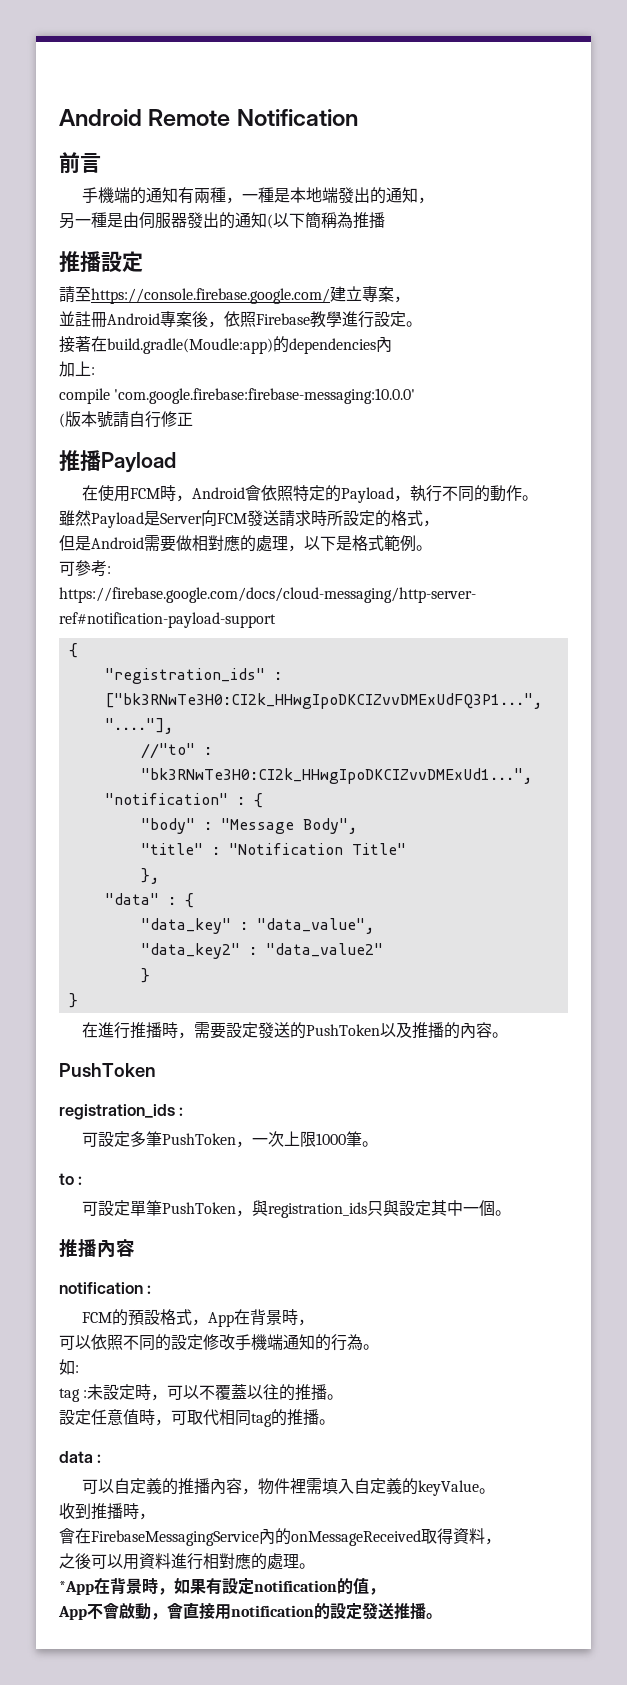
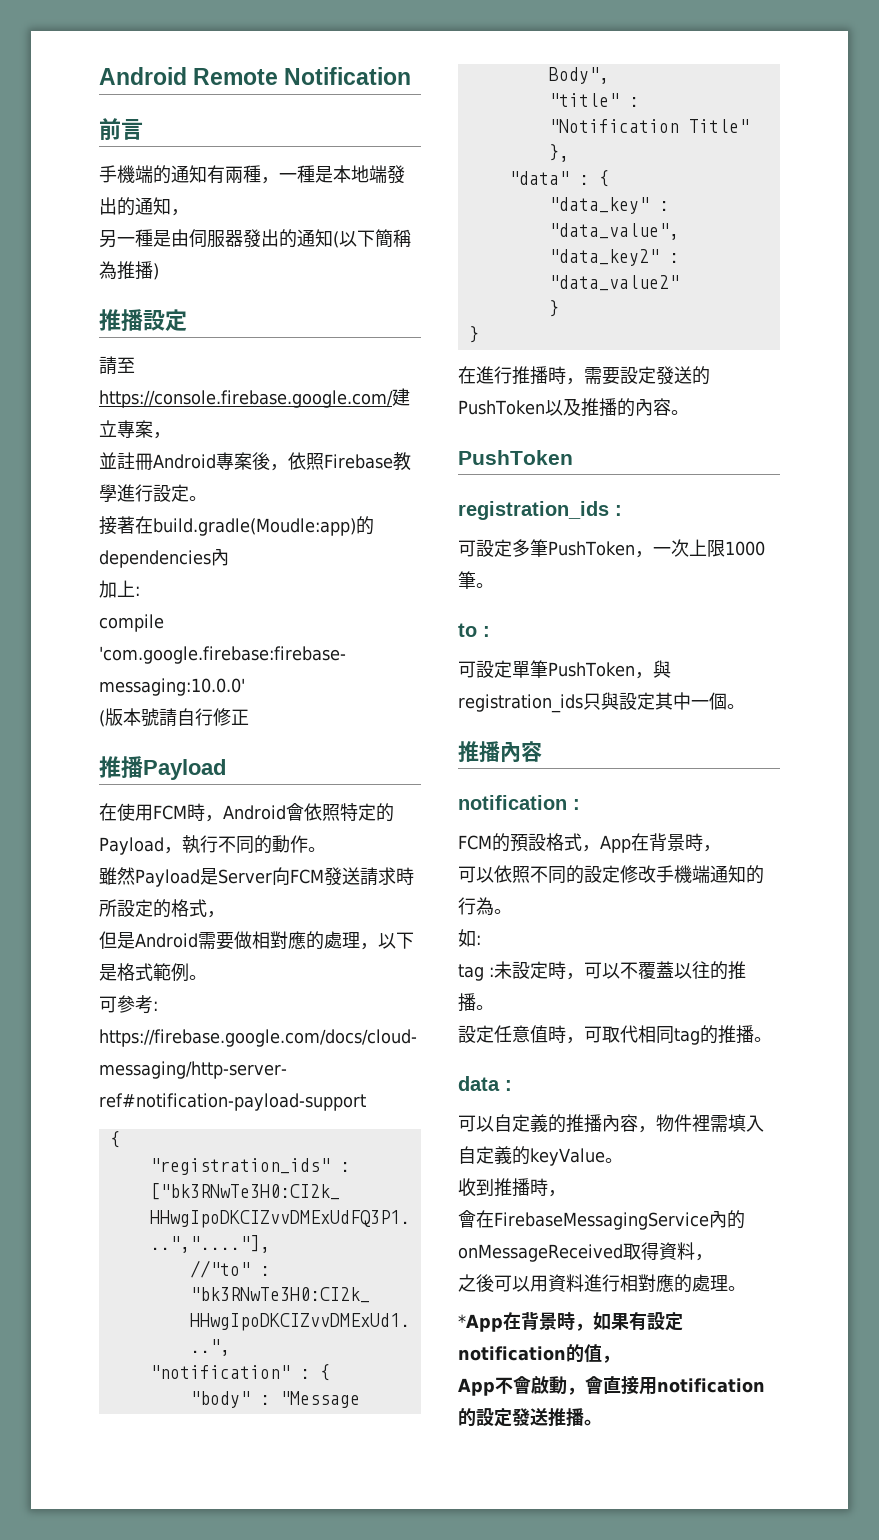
- 另一種是由伺服器發出的通知(以下簡稱為推播
+ 另一種是由伺服器發出的通知(以下簡稱為推播)

